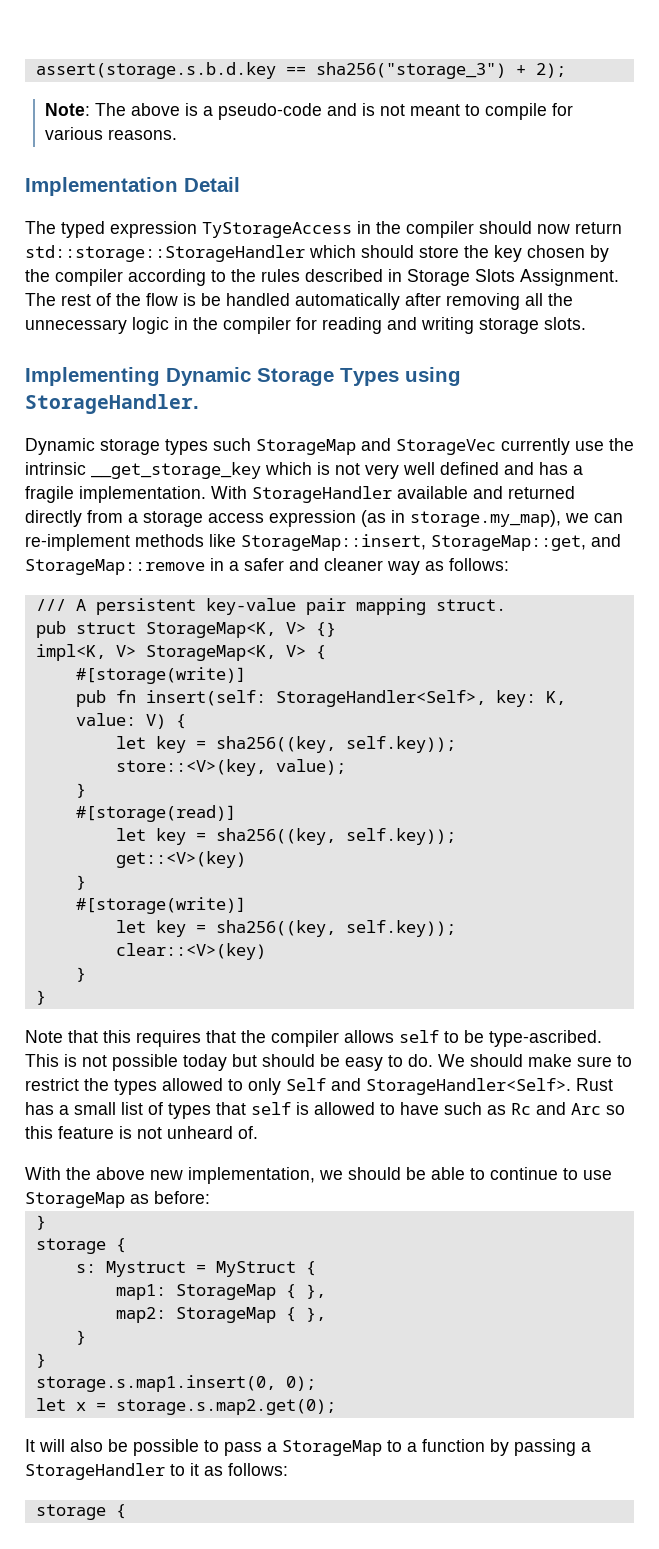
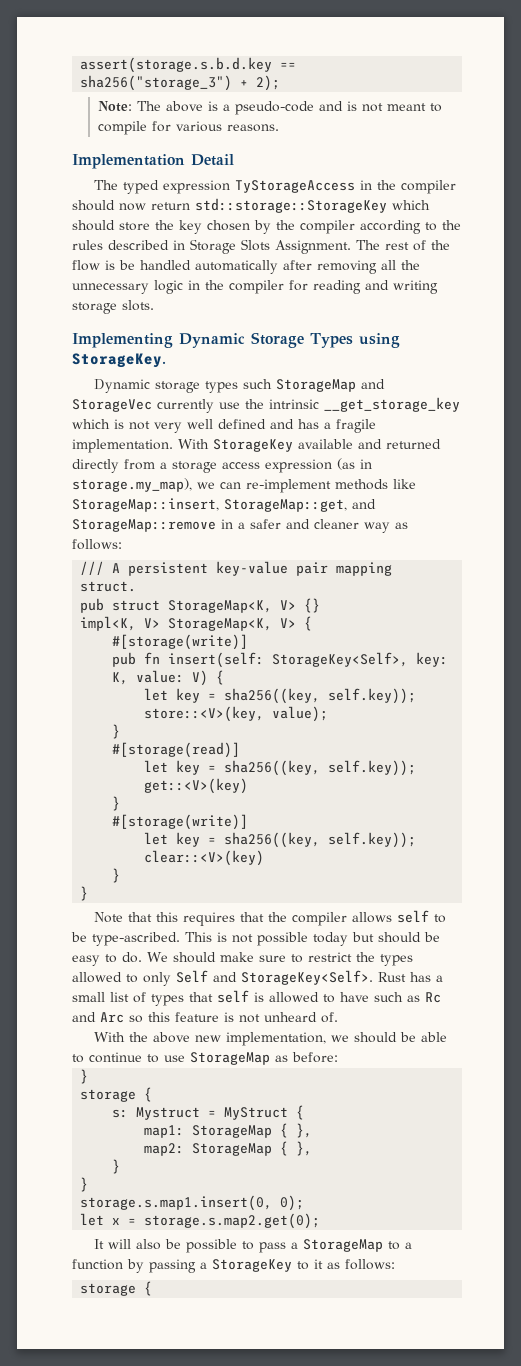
- The typed expression TyStorageAccess in the compiler should now return std::storage::StorageHandler which should store the key chosen by the compiler according to the rules described in Storage Slots Assignment.
+ The typed expression TyStorageAccess in the compiler should now return std::storage::StorageKey which should store the key chosen by the compiler according to the rules described in Storage Slots Assignment.
- Implementing Dynamic Storage Types using StorageHandler.
+ Implementing Dynamic Storage Types using StorageKey.
- With StorageHandler available and returned directly from a storage access expression (as in storage.my_map), we can re-implement methods like StorageMap::insert, StorageMap::get, and StorageMap::remove in a safer and cleaner way as follows:
+ With StorageKey available and returned directly from a storage access expression (as in storage.my_map), we can re-implement methods like StorageMap::insert, StorageMap::get, and StorageMap::remove in a safer and cleaner way as follows:
- pub fn insert(self: StorageHandler<Self>, key: K, value: V) {
+ pub fn insert(self: StorageKey<Self>, key: K, value: V) {
- We should make sure to restrict the types allowed to only Self and StorageHandler<Self>.
+ We should make sure to restrict the types allowed to only Self and StorageKey<Self>.
- It will also be possible to pass a StorageMap to a function by passing a StorageHandler to it as follows:
+ It will also be possible to pass a StorageMap to a function by passing a StorageKey to it as follows:

